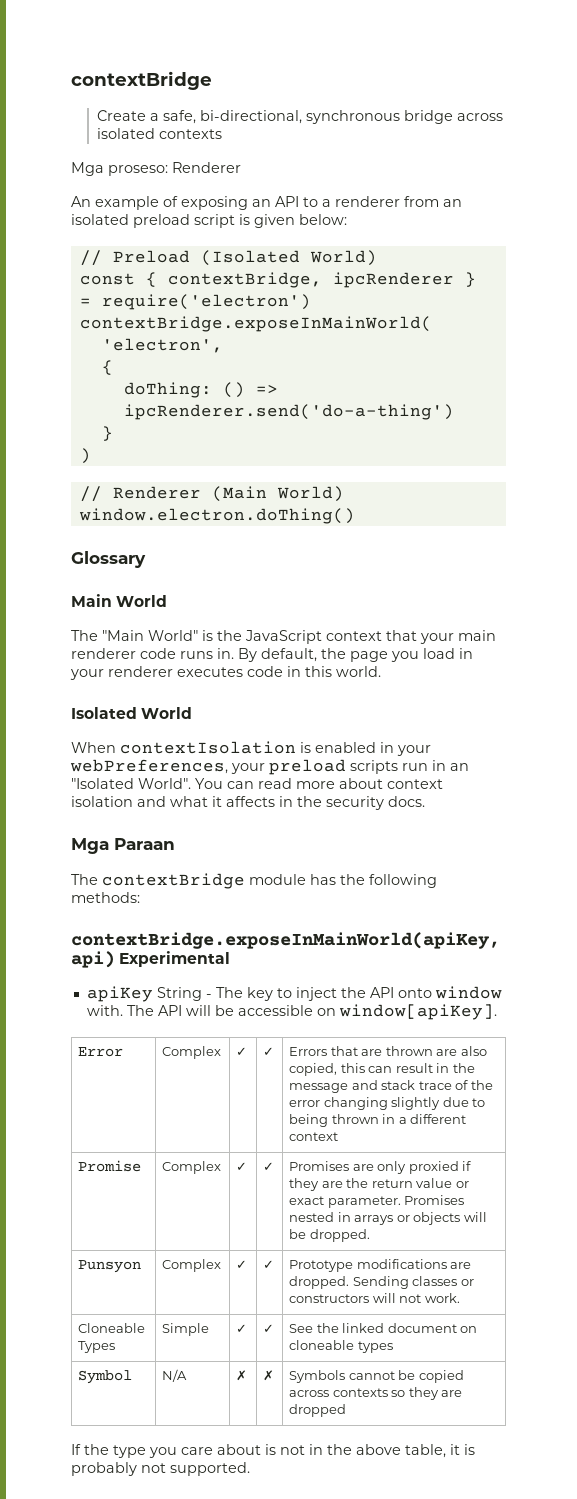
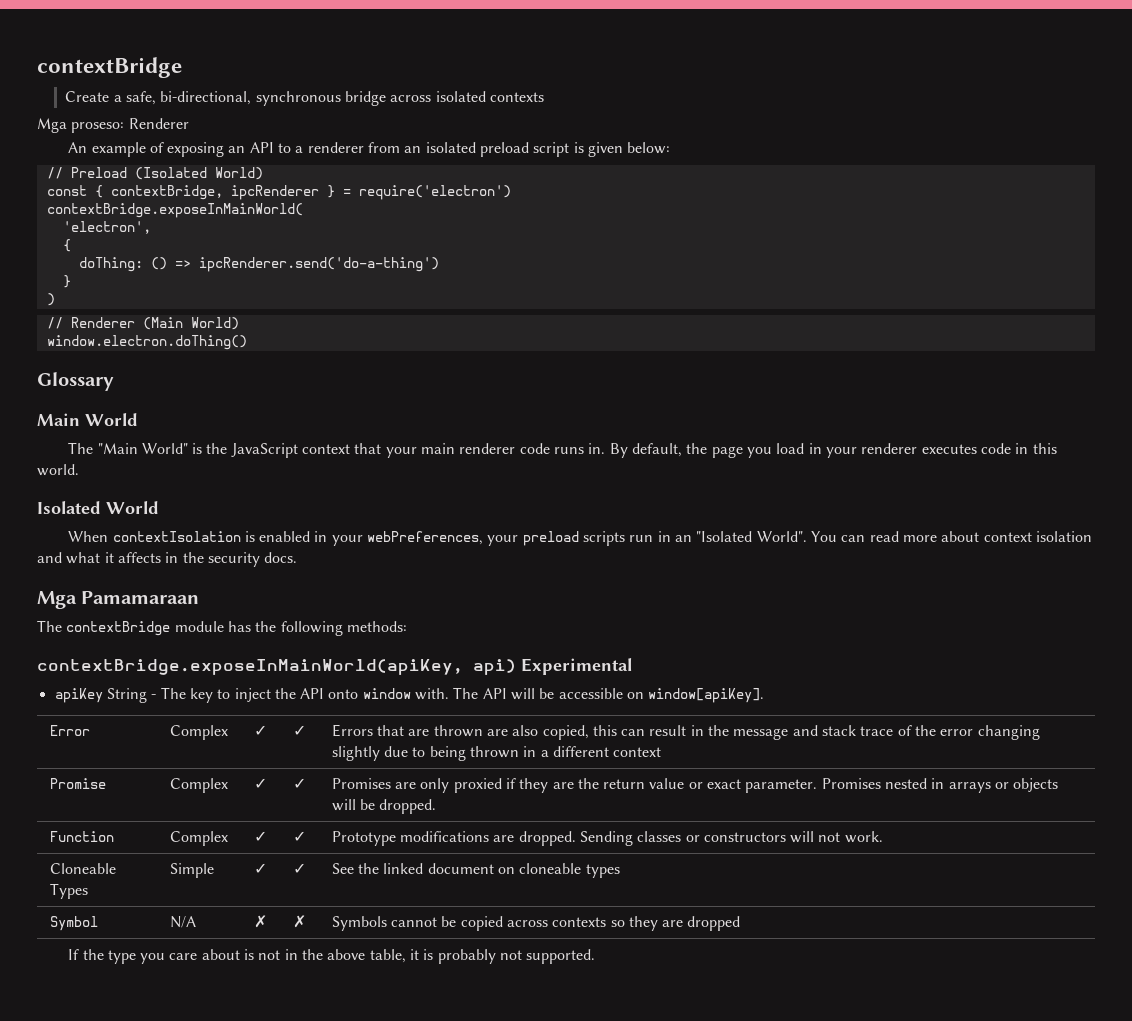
- Mga Paraan
+ Mga Pamamaraan
- Punsyon | Complex | ✓ | ✓ | Prototype modifications are dropped. Sending classes or constructors will not work.
+ Function | Complex | ✓ | ✓ | Prototype modifications are dropped. Sending classes or constructors will not work.

